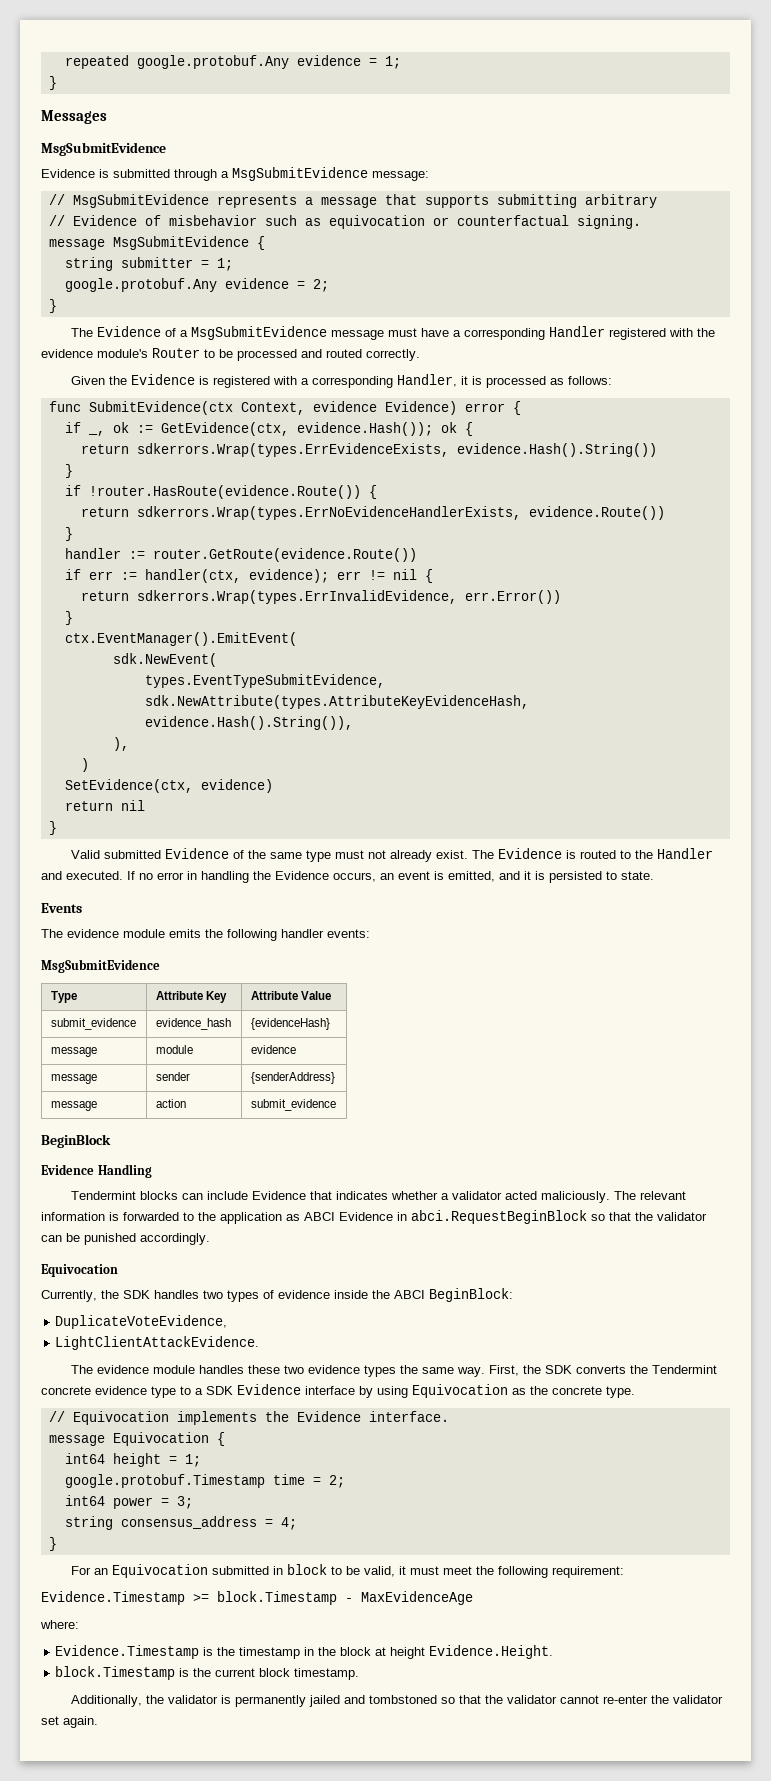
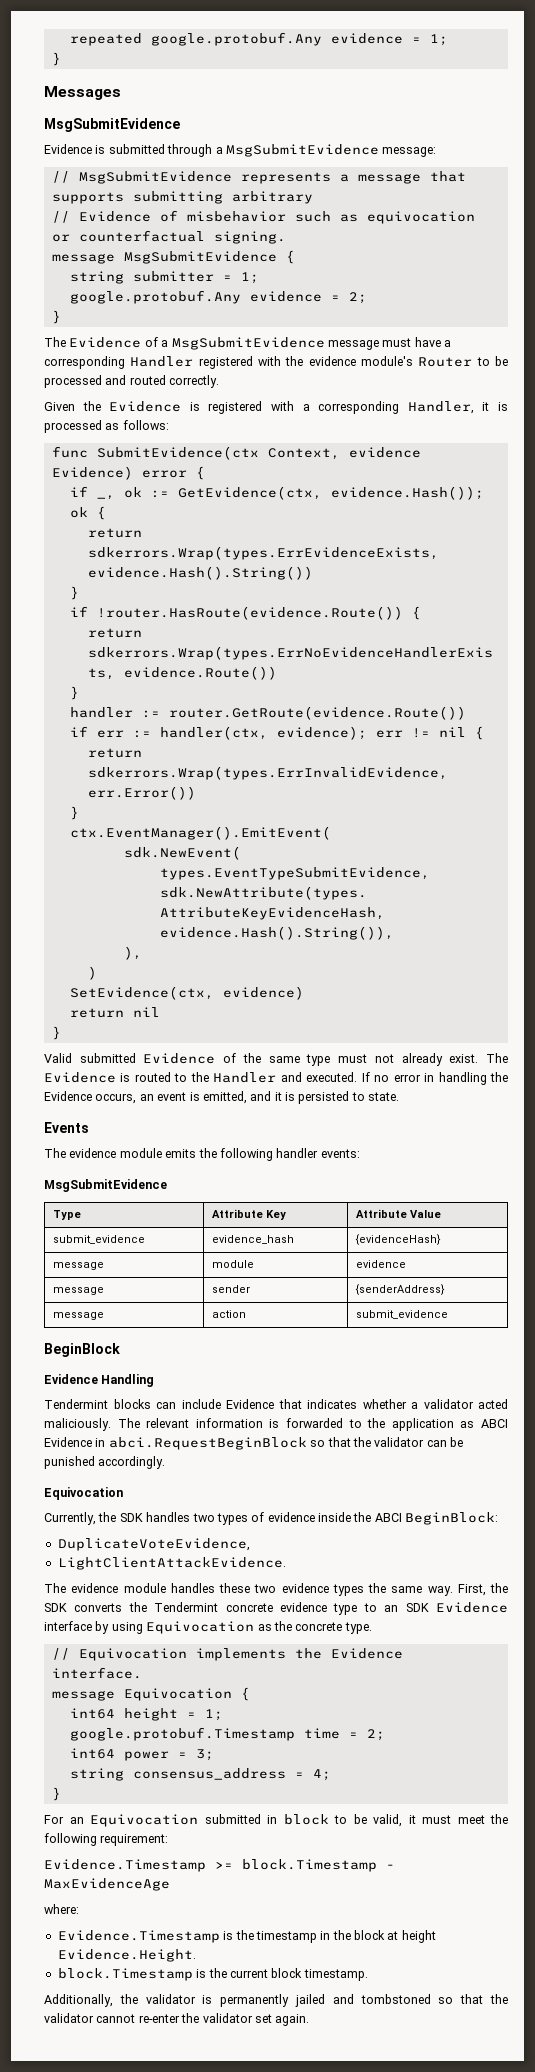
- First, the SDK converts the Tendermint concrete evidence type to a SDK Evidence interface by using Equivocation as the concrete type.
+ First, the SDK converts the Tendermint concrete evidence type to an SDK Evidence interface by using Equivocation as the concrete type.

